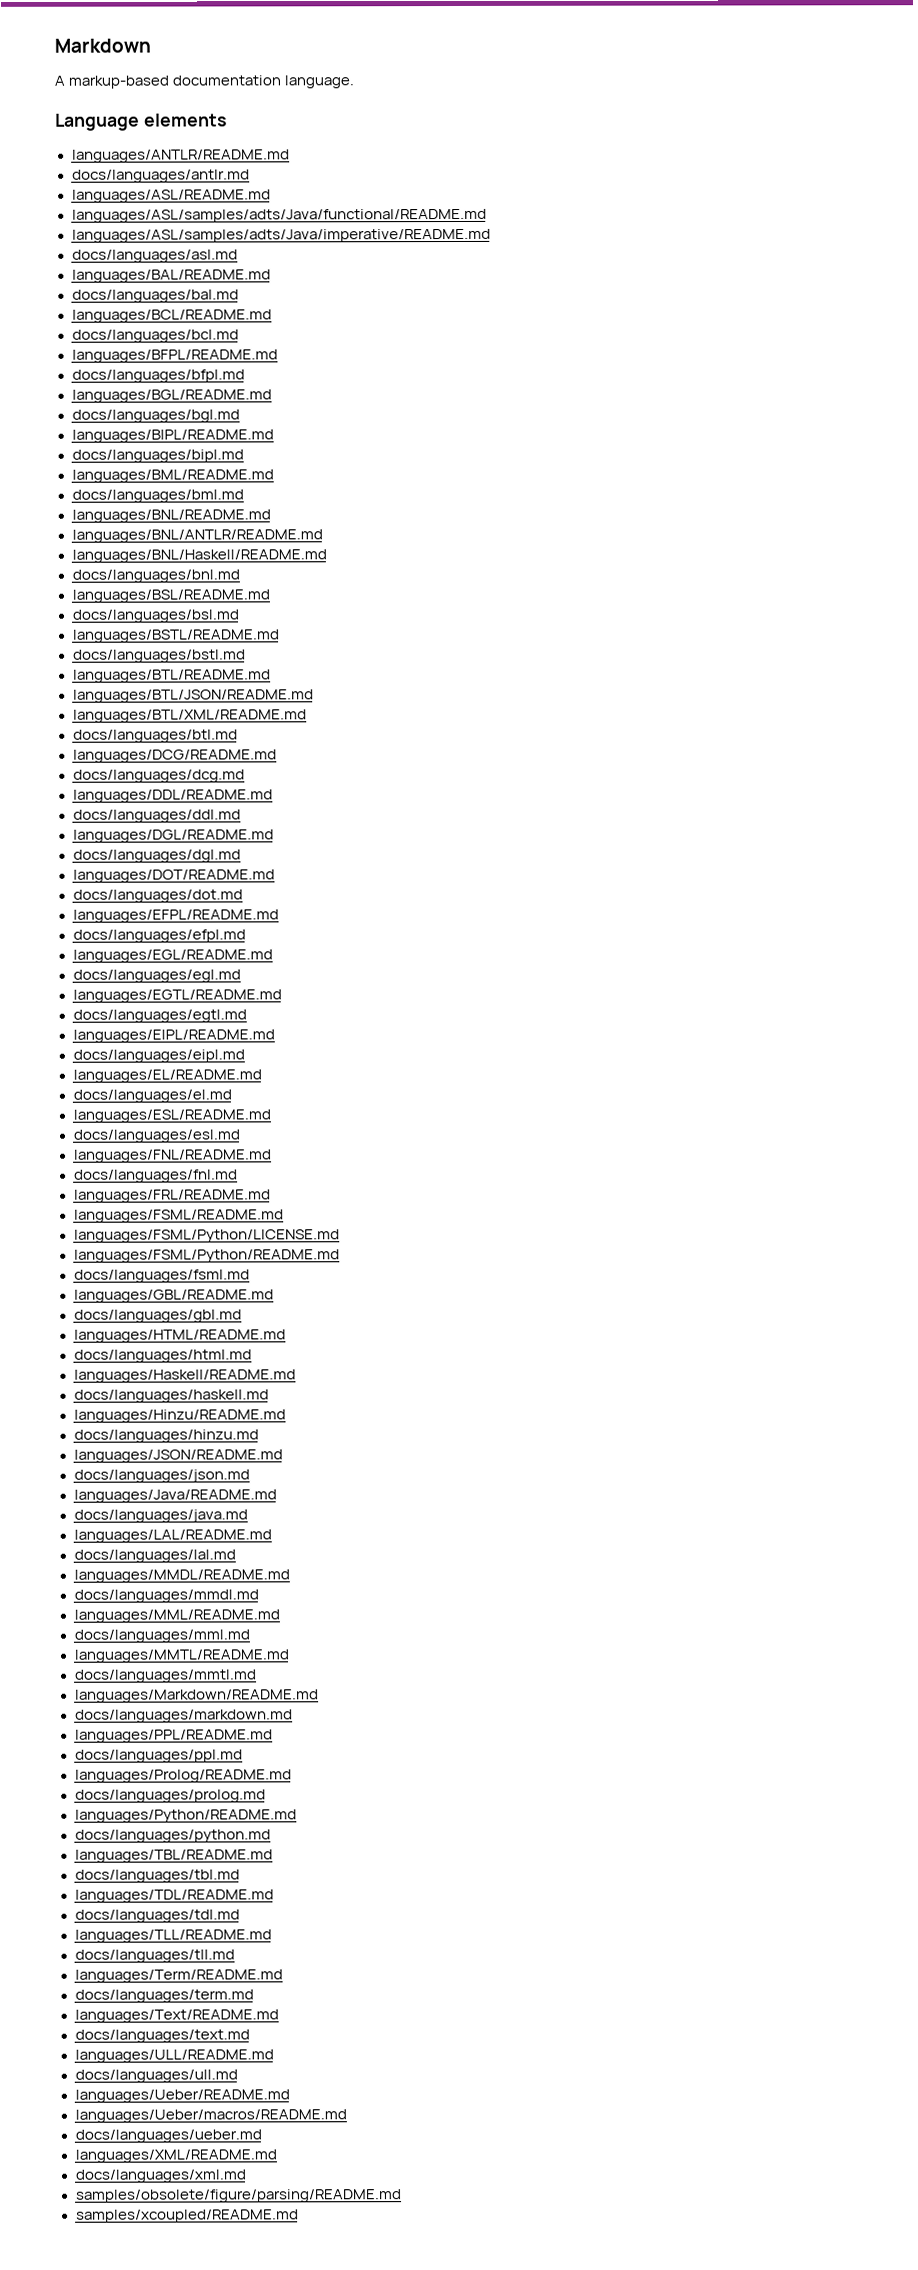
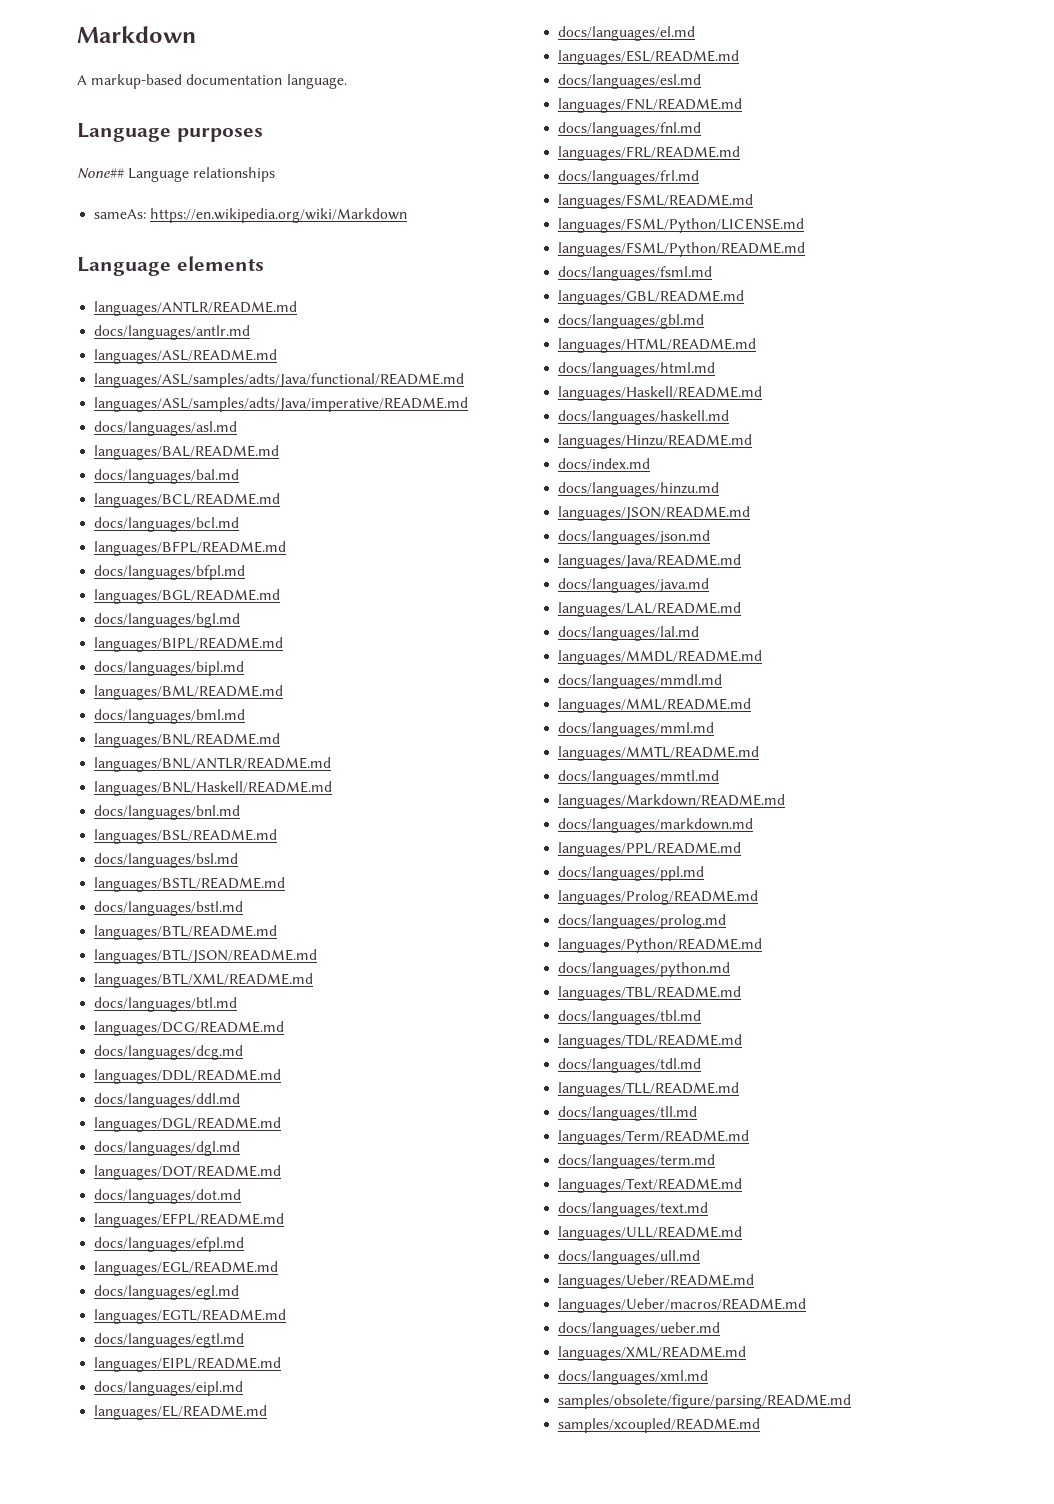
+ Language purposes
+ None## Language relationships
+ sameAs: https://en.wikipedia.org/wiki/Markdown
+ docs/languages/frl.md
+ docs/index.md

